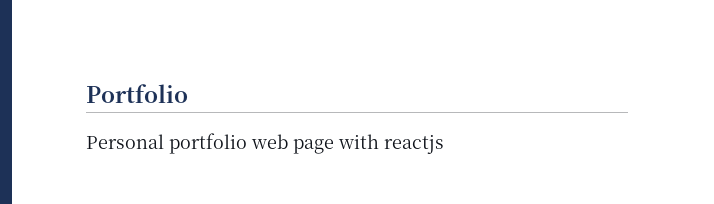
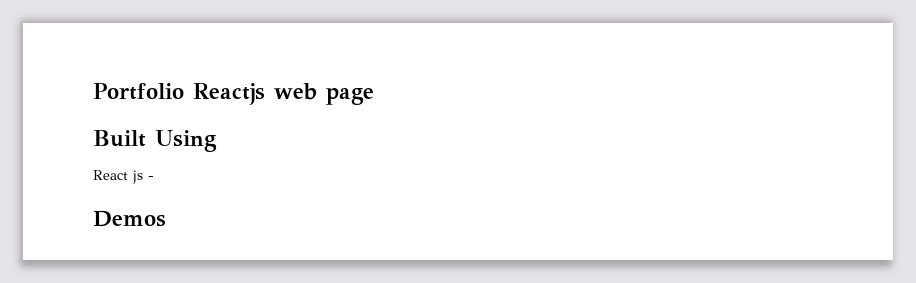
- Portfolio
- Personal portfolio web page with reactjs
+ Portfolio Reactjs web page
+ Built Using
+ React js -
+ Demos

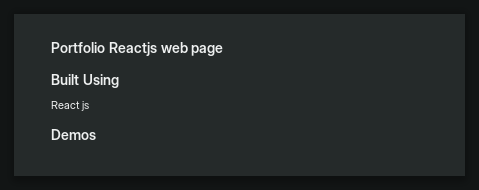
- React js -
+ React js

